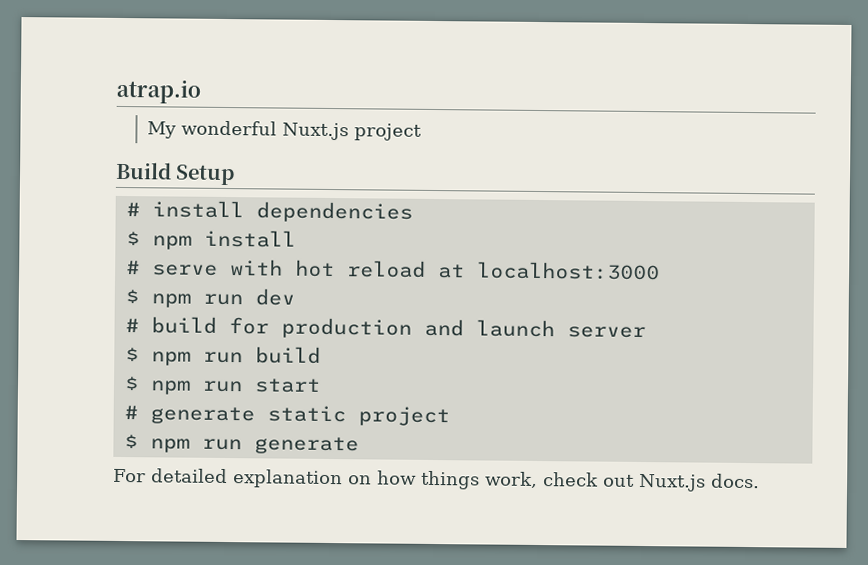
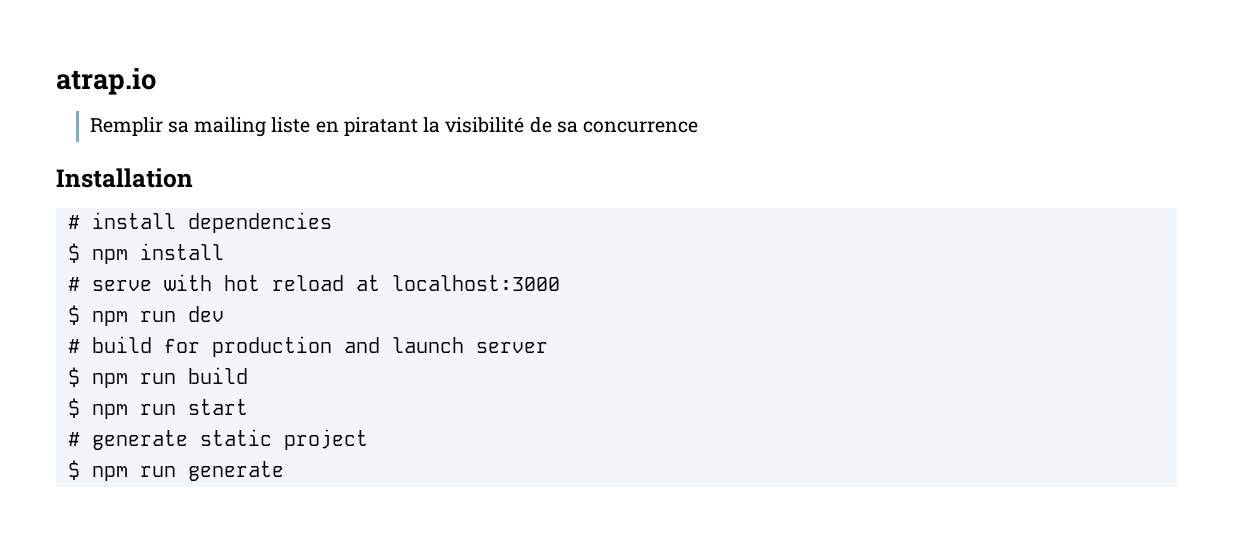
- My wonderful Nuxt.js project
- Build Setup
+ Remplir sa mailing liste en piratant la visibilité de sa concurrence
+ Installation
- For detailed explanation on how things work, check out Nuxt.js docs.

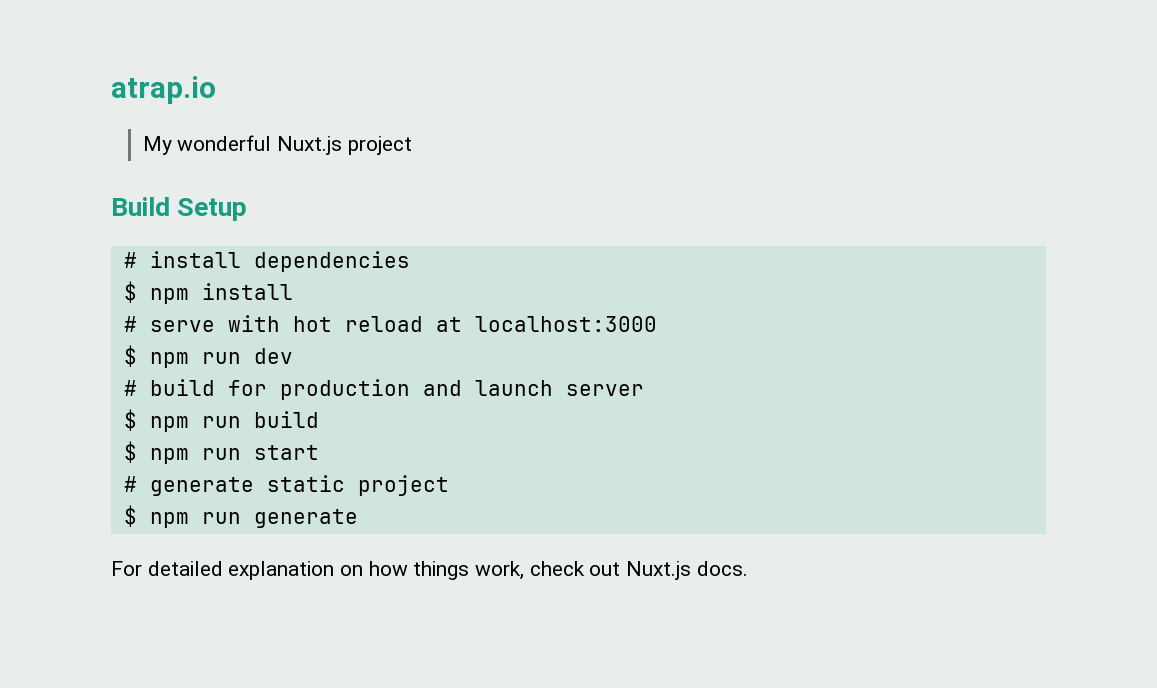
- Remplir sa mailing liste en piratant la visibilité de sa concurrence
- Installation
+ My wonderful Nuxt.js project
+ Build Setup
+ For detailed explanation on how things work, check out Nuxt.js docs.

